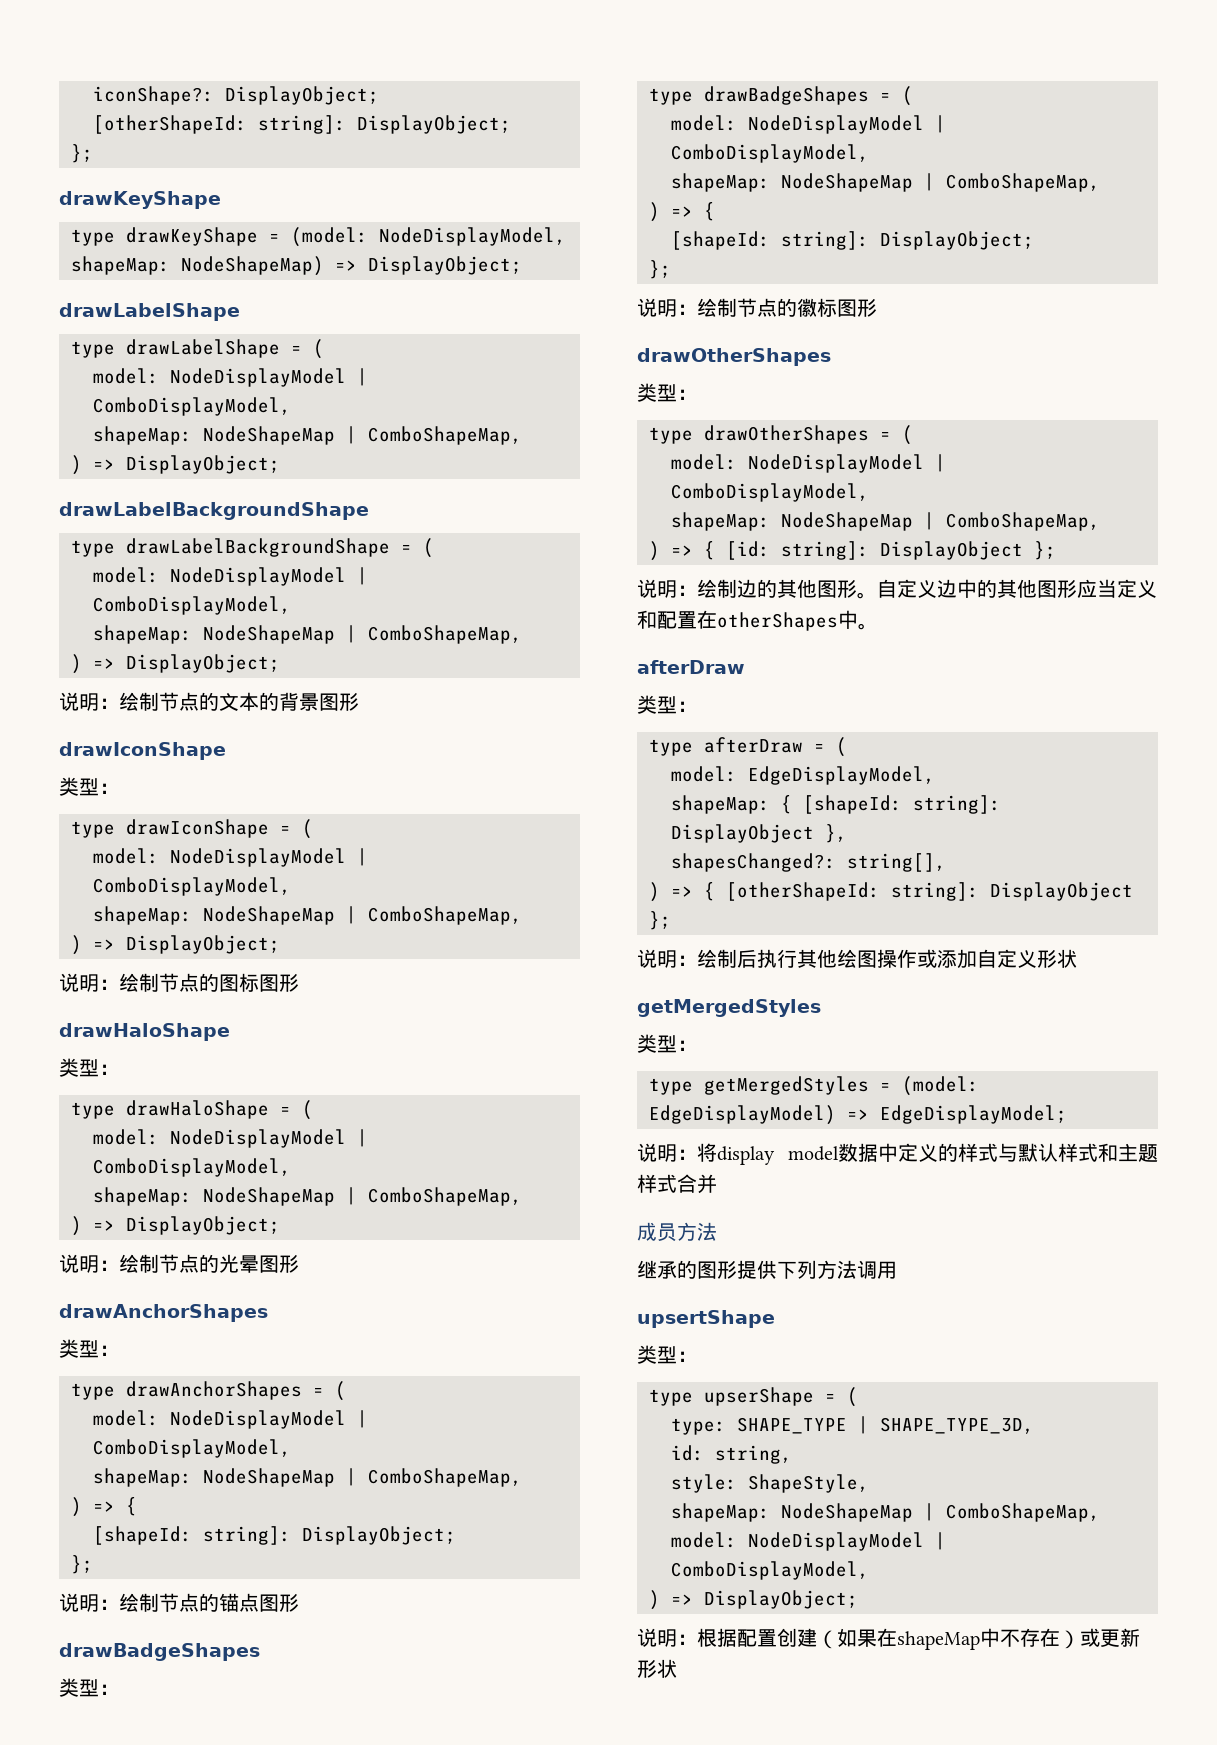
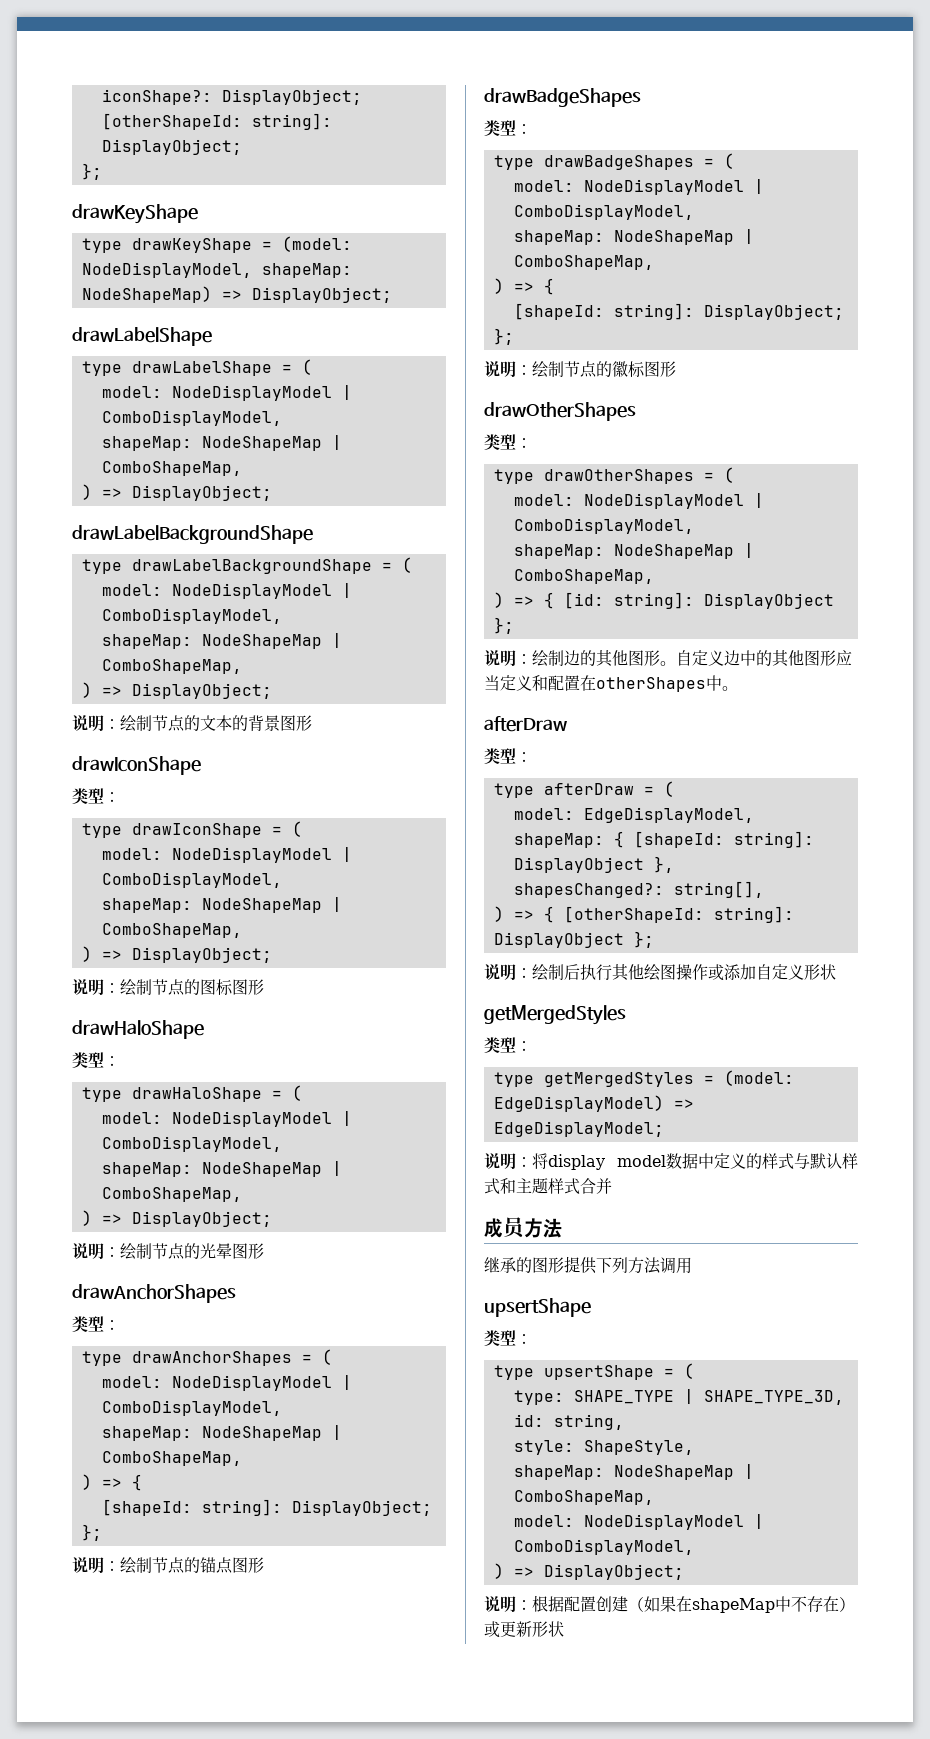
- type upserShape = (
+ type upsertShape = (

